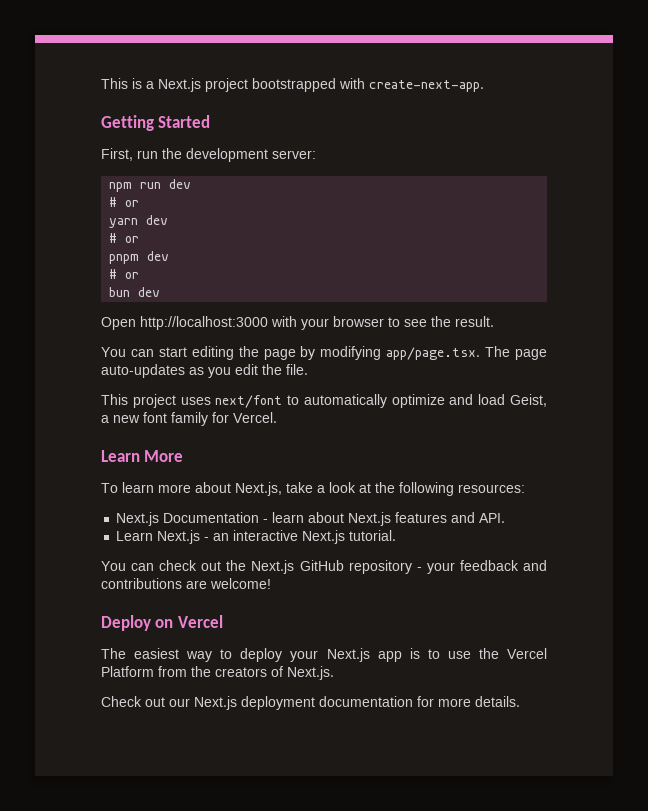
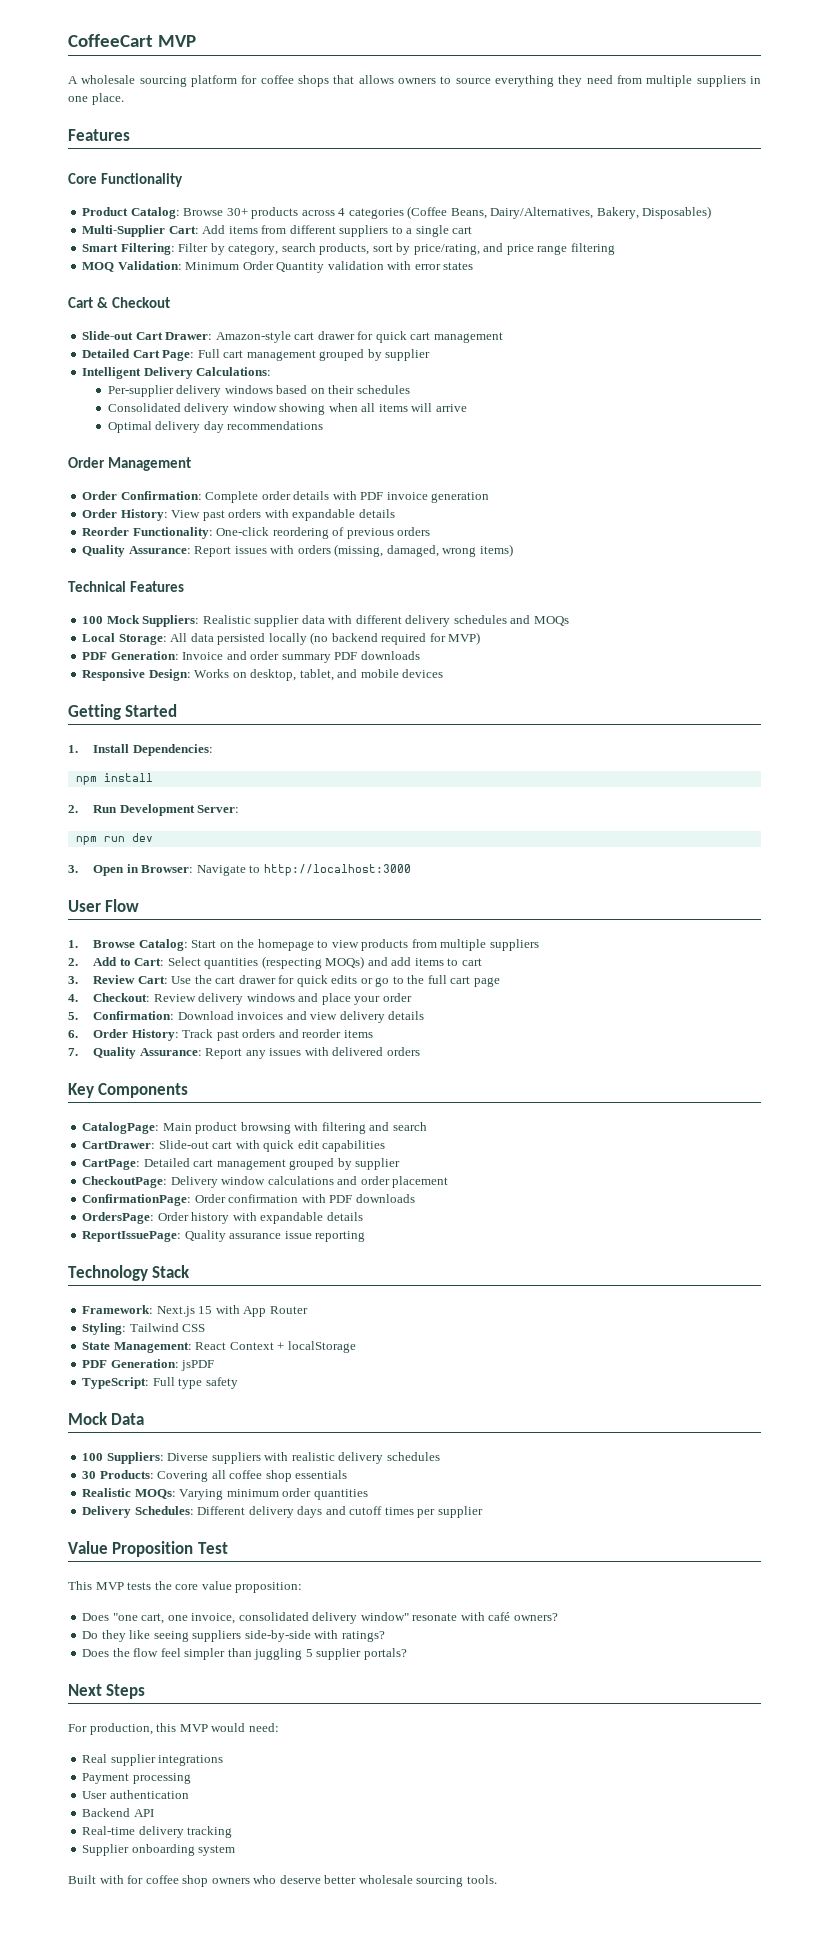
- This is a Next.js project bootstrapped with create-next-app.
+ CoffeeCart MVP
+ A wholesale sourcing platform for coffee shops that allows owners to source everything they need from multiple suppliers in one place.
+ Features
+ Core Functionality
+ Product Catalog: Browse 30+ products across 4 categories (Coffee Beans, Dairy/Alternatives, Bakery, Disposables)
+ Multi-Supplier Cart: Add items from different suppliers to a single cart
+ Smart Filtering: Filter by category, search products, sort by price/rating, and price range filtering
+ MOQ Validation: Minimum Order Quantity validation with error states
+ Cart & Checkout
+ Slide-out Cart Drawer: Amazon-style cart drawer for quick cart management
+ Detailed Cart Page: Full cart management grouped by supplier
+ Intelligent Delivery Calculations:
+ Per-supplier delivery windows based on their schedules
+ Consolidated delivery window showing when all items will arrive
+ Optimal delivery day recommendations
+ Order Management
+ Order Confirmation: Complete order details with PDF invoice generation
+ Order History: View past orders with expandable details
+ Reorder Functionality: One-click reordering of previous orders
+ Quality Assurance: Report issues with orders (missing, damaged, wrong items)
+ Technical Features
+ 100 Mock Suppliers: Realistic supplier data with different delivery schedules and MOQs
+ Local Storage: All data persisted locally (no backend required for MVP)
+ PDF Generation: Invoice and order summary PDF downloads
+ Responsive Design: Works on desktop, tablet, and mobile devices
  Getting Started
- First, run the development server:
+ 1. Install Dependencies:
+ npm install
+ 2. Run Development Server:
  npm run dev
- # or
- yarn dev
- # or
- pnpm dev
- # or
- bun dev
- Open http://localhost:3000 with your browser to see the result.
- You can start editing the page by modifying app/page.tsx. The page auto-updates as you edit the file.
- This project uses next/font to automatically optimize and load Geist, a new font family for Vercel.
- Learn More
- To learn more about Next.js, take a look at the following resources:
- Next.js Documentation - learn about Next.js features and API.
- Learn Next.js - an interactive Next.js tutorial.
- You can check out the Next.js GitHub repository - your feedback and contributions are welcome!
- Deploy on Vercel
- The easiest way to deploy your Next.js app is to use the Vercel Platform from the creators of Next.js.
- Check out our Next.js deployment documentation for more details.
+ 3. Open in Browser: Navigate to http://localhost:3000
+ User Flow
+ 1. Browse Catalog: Start on the homepage to view products from multiple suppliers
+ 2. Add to Cart: Select quantities (respecting MOQs) and add items to cart
+ 3. Review Cart: Use the cart drawer for quick edits or go to the full cart page
+ 4. Checkout: Review delivery windows and place your order
+ 5. Confirmation: Download invoices and view delivery details
+ 6. Order History: Track past orders and reorder items
+ 7. Quality Assurance: Report any issues with delivered orders
+ Key Components
+ CatalogPage: Main product browsing with filtering and search
+ CartDrawer: Slide-out cart with quick edit capabilities
+ CartPage: Detailed cart management grouped by supplier
+ CheckoutPage: Delivery window calculations and order placement
+ ConfirmationPage: Order confirmation with PDF downloads
+ OrdersPage: Order history with expandable details
+ ReportIssuePage: Quality assurance issue reporting
+ Technology Stack
+ Framework: Next.js 15 with App Router
+ Styling: Tailwind CSS
+ State Management: React Context + localStorage
+ PDF Generation: jsPDF
+ TypeScript: Full type safety
+ Mock Data
+ 100 Suppliers: Diverse suppliers with realistic delivery schedules
+ 30 Products: Covering all coffee shop essentials
+ Realistic MOQs: Varying minimum order quantities
+ Delivery Schedules: Different delivery days and cutoff times per supplier
+ Value Proposition Test
+ This MVP tests the core value proposition:
+ Does "one cart, one invoice, consolidated delivery window" resonate with café owners?
+ Do they like seeing suppliers side-by-side with ratings?
+ Does the flow feel simpler than juggling 5 supplier portals?
+ Next Steps
+ For production, this MVP would need:
+ Real supplier integrations
+ Payment processing
+ User authentication
+ Backend API
+ Real-time delivery tracking
+ Supplier onboarding system
+ Built with for coffee shop owners who deserve better wholesale sourcing tools.

